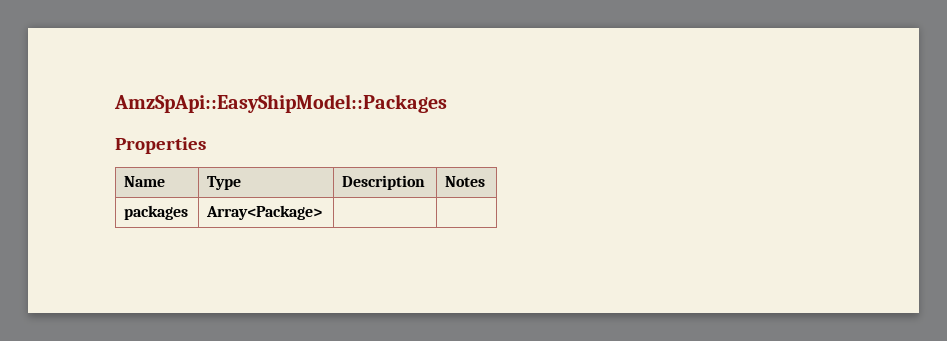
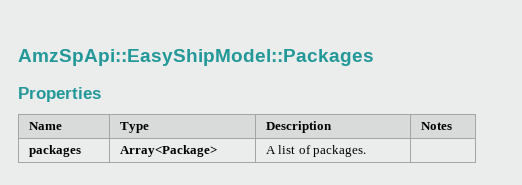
- packages | Array<Package> | |
+ packages | Array<Package> | A list of packages. |

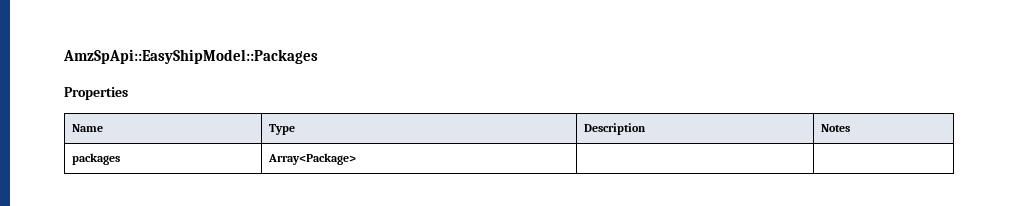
- packages | Array<Package> | A list of packages. |
+ packages | Array<Package> | |

